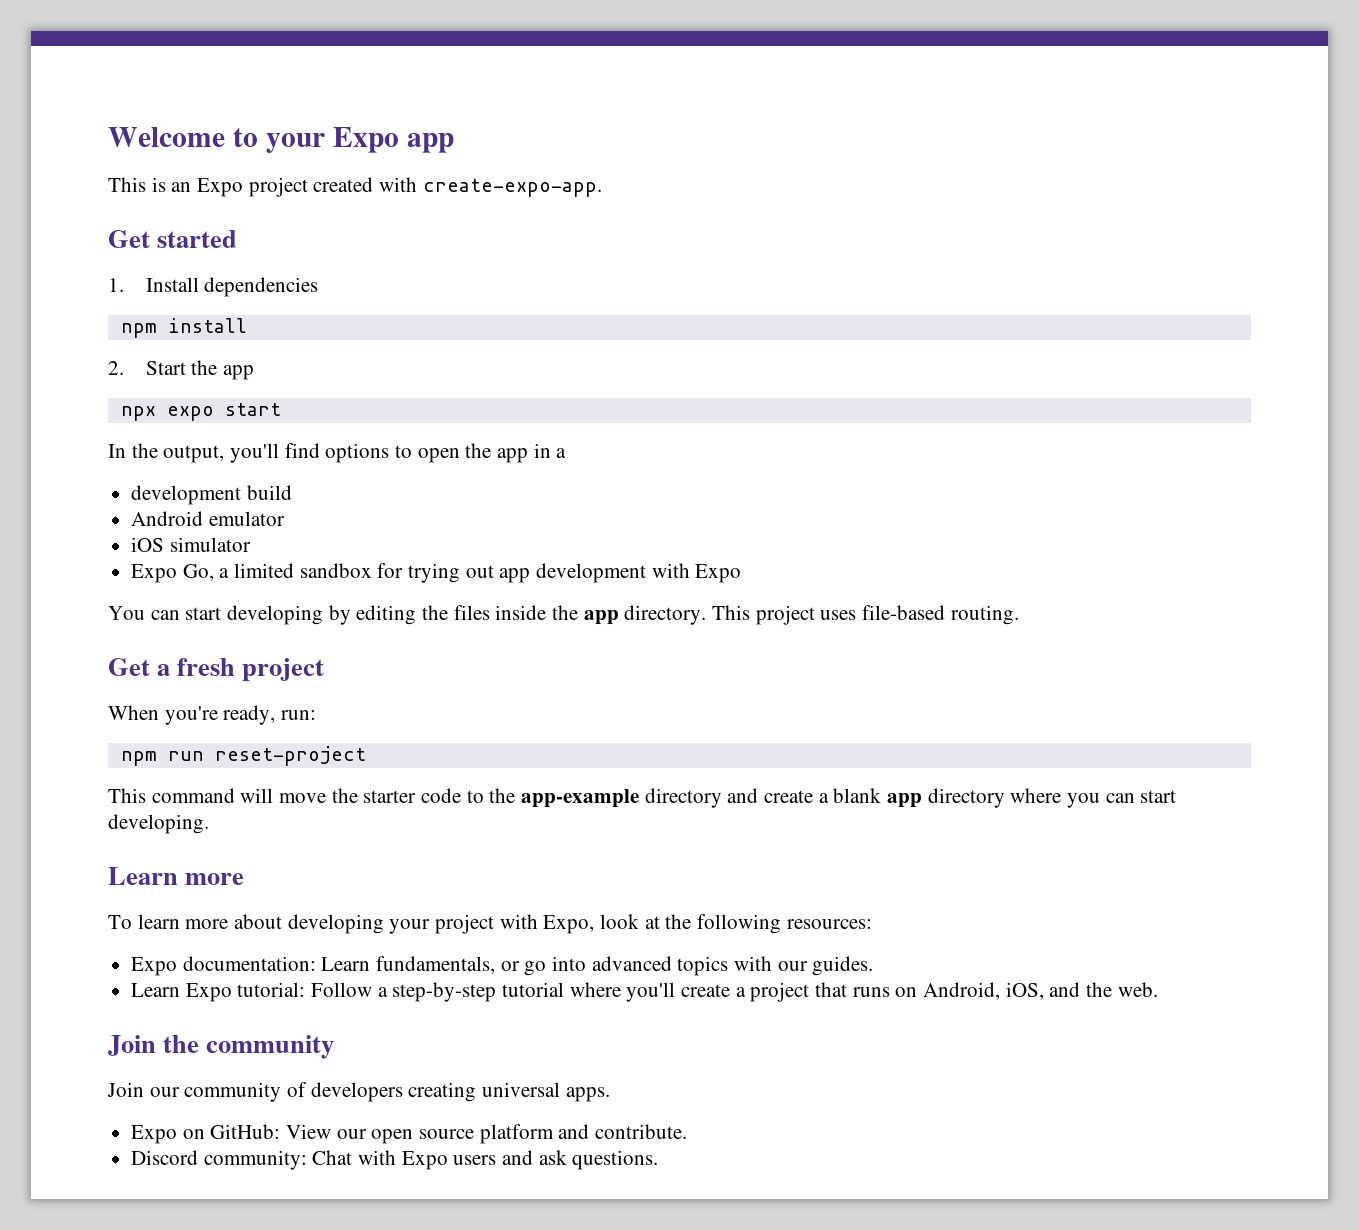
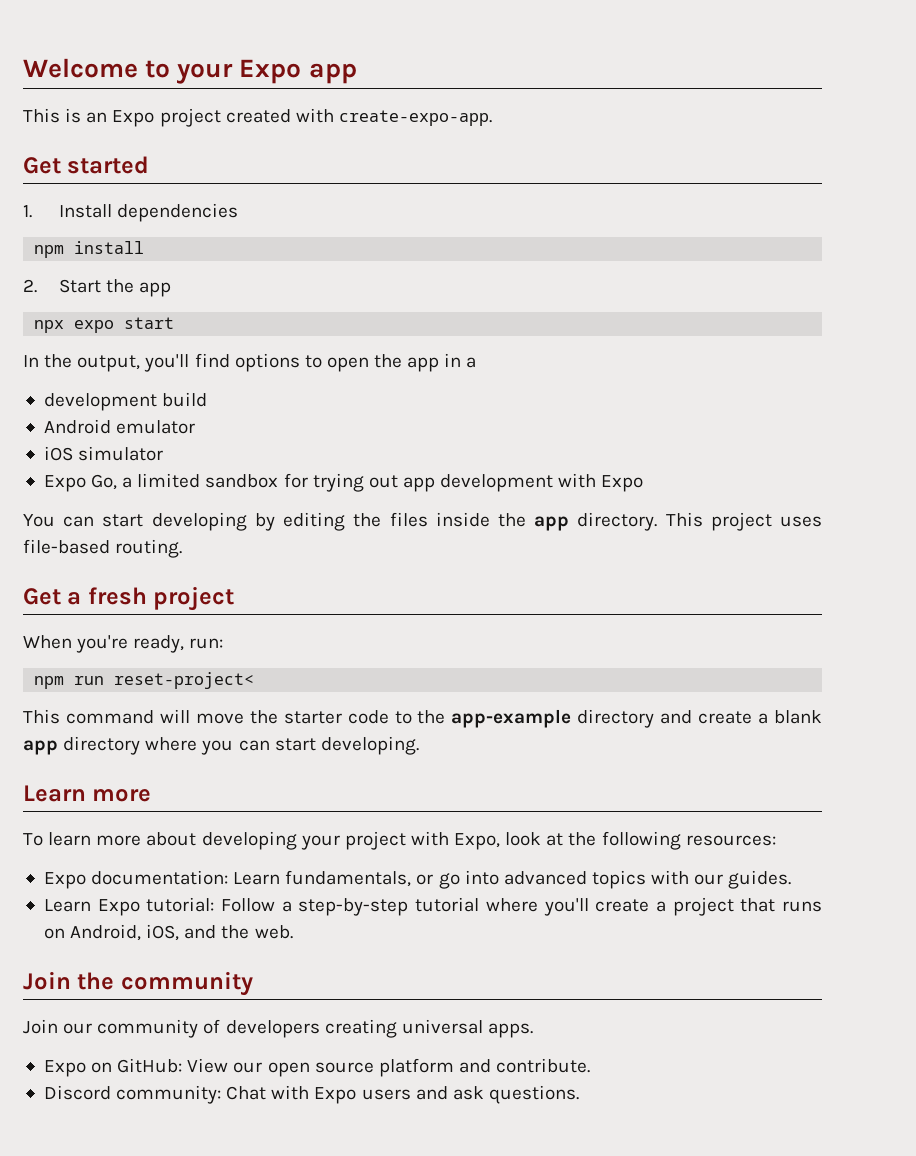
- npm run reset-project
+ npm run reset-project<

